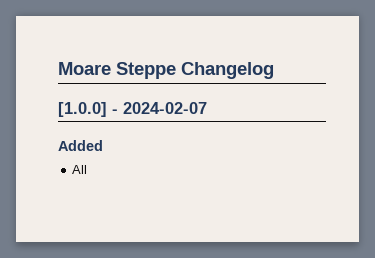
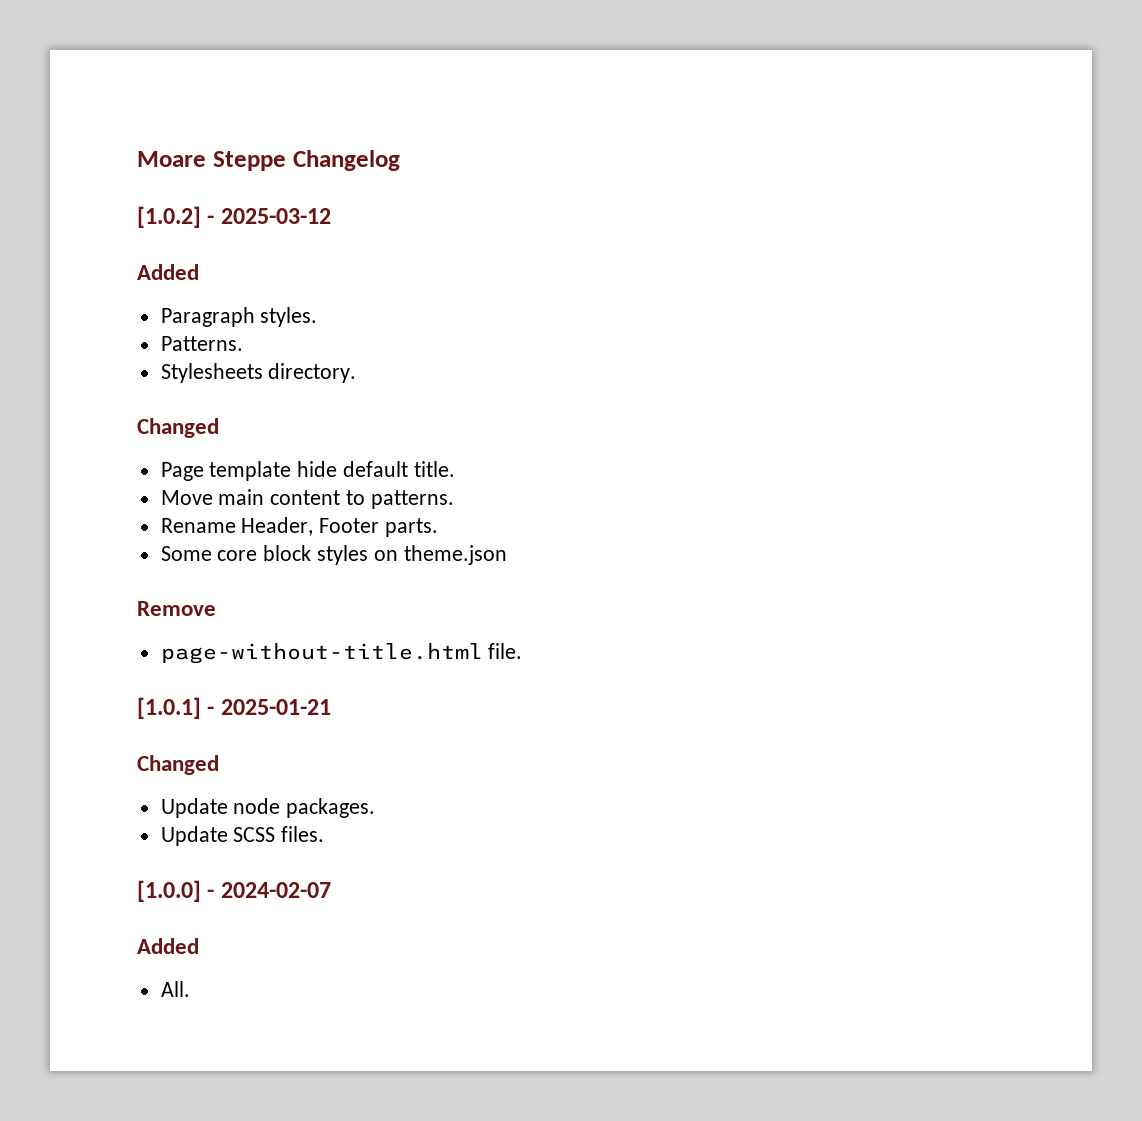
+ [1.0.2] - 2025-03-12
+ Added
+ Paragraph styles.
+ Patterns.
+ Stylesheets directory.
+ Changed
+ Page template hide default title.
+ Move main content to patterns.
+ Rename Header, Footer parts.
+ Some core block styles on theme.json
+ Remove
+ page-without-title.html file.
+ [1.0.1] - 2025-01-21
+ Changed
+ Update node packages.
+ Update SCSS files.
- All
+ All.

